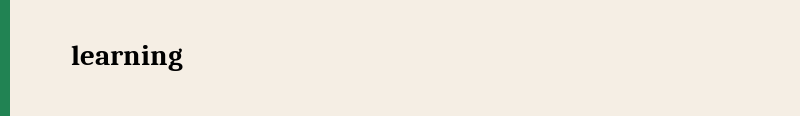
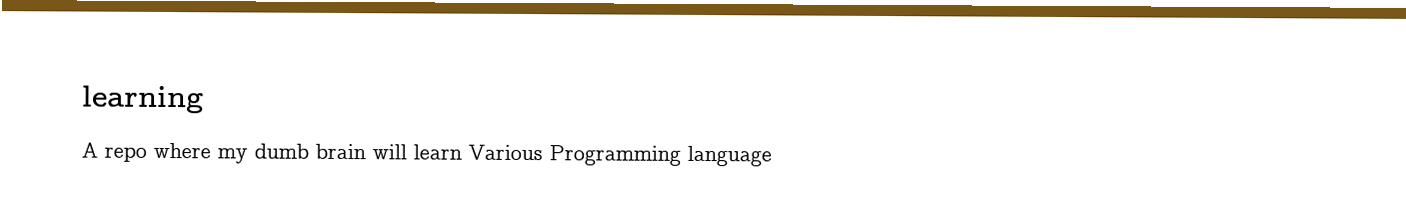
+ A repo where my dumb brain will learn Various Programming language

